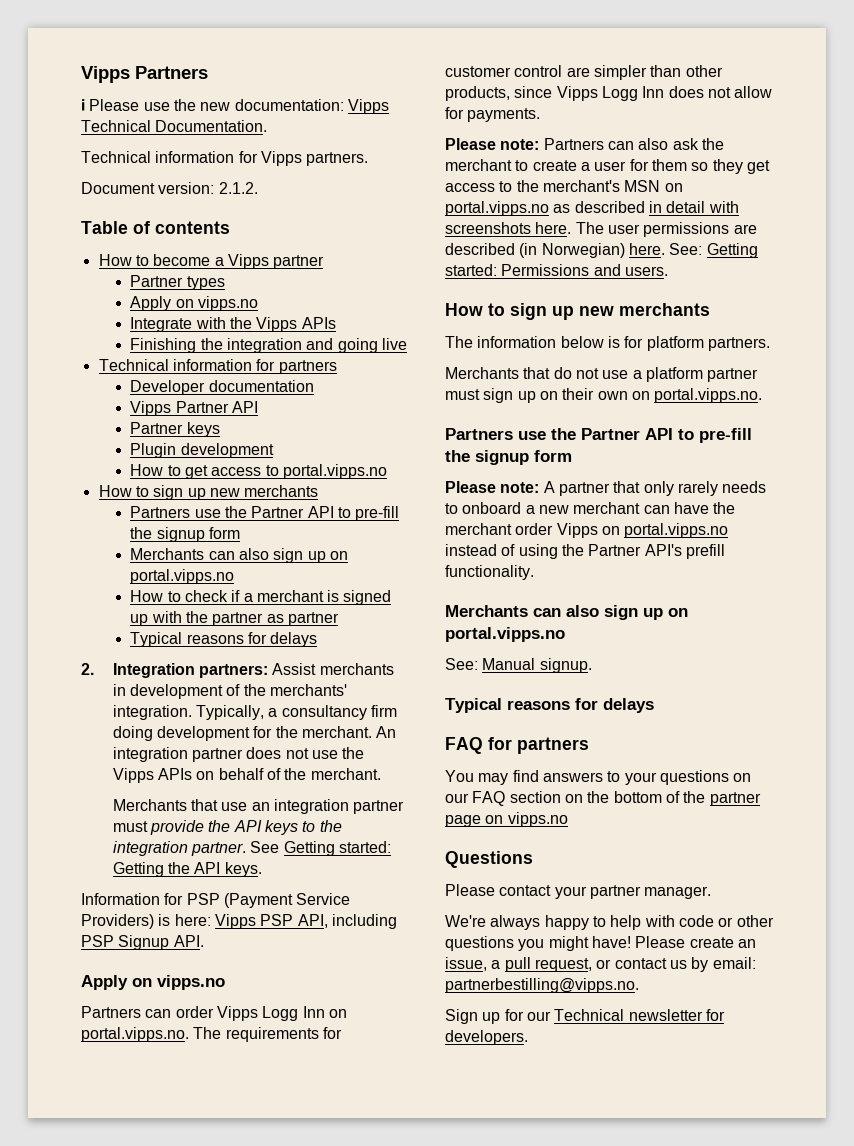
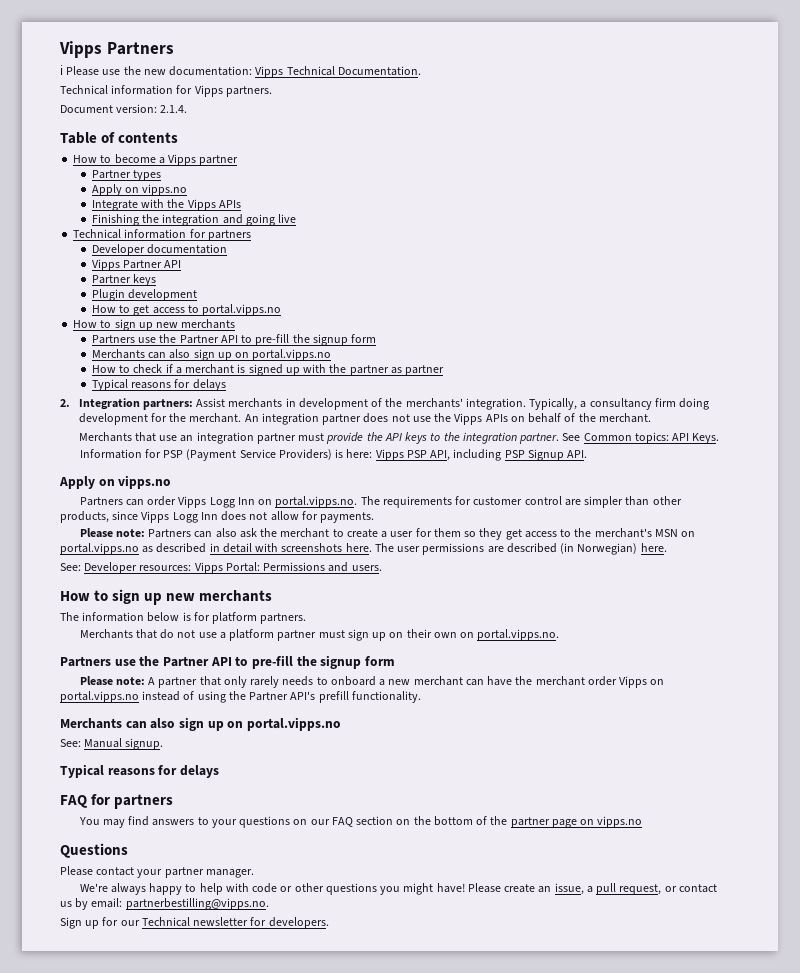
- Document version: 2.1.2.
+ Document version: 2.1.4.
- See Getting started: Getting the API keys.
+ See Common topics: API Keys.
- The user permissions are described (in Norwegian) here. See: Getting started: Permissions and users.
+ The user permissions are described (in Norwegian) here.
+ See: Developer resources: Vipps Portal: Permissions and users.

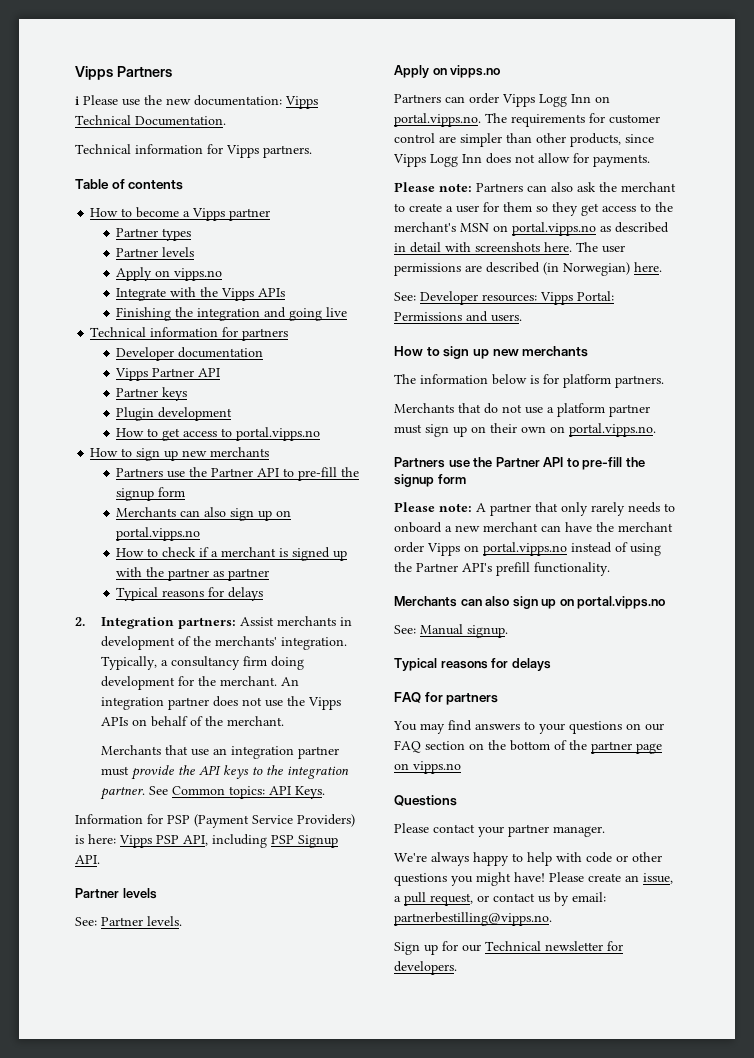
- Document version: 2.1.4.
  Partner types
+ Partner levels
  Information for PSP (Payment Service Providers) is here: Vipps PSP API, including PSP Signup API.
+ Partner levels
+ See: Partner levels.

